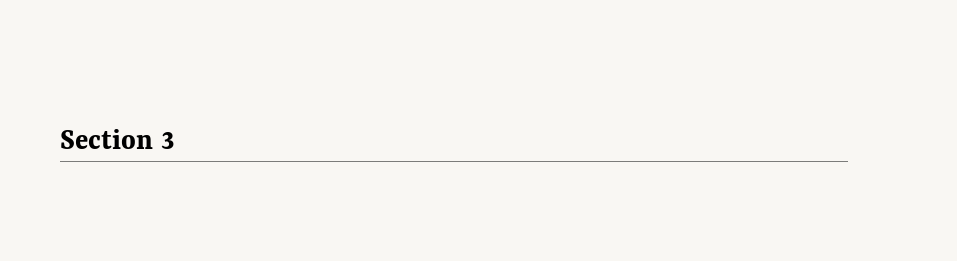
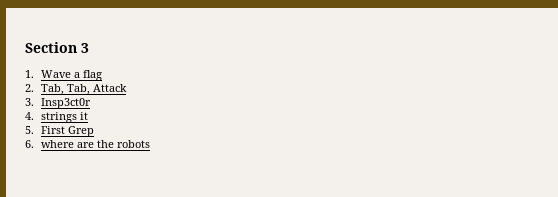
+ 1. Wave a flag
+ 2. Tab, Tab, Attack
+ 3. Insp3ct0r
+ 4. strings it
+ 5. First Grep
+ 6. where are the robots

